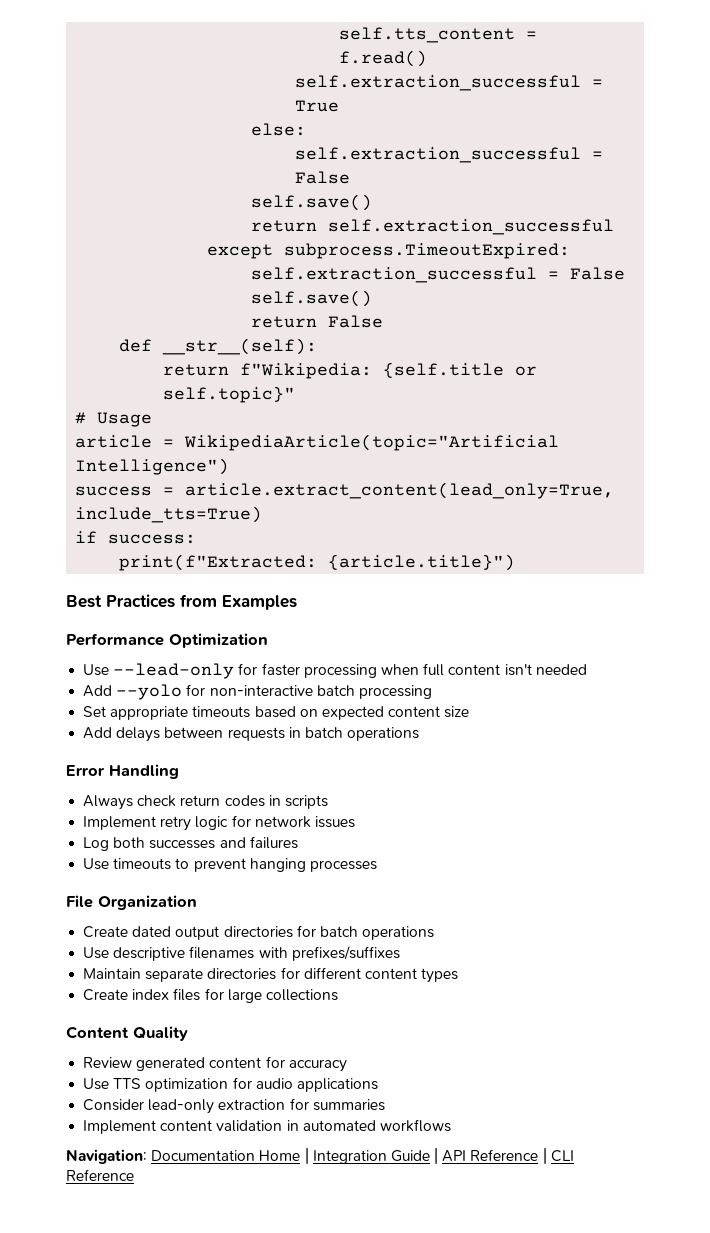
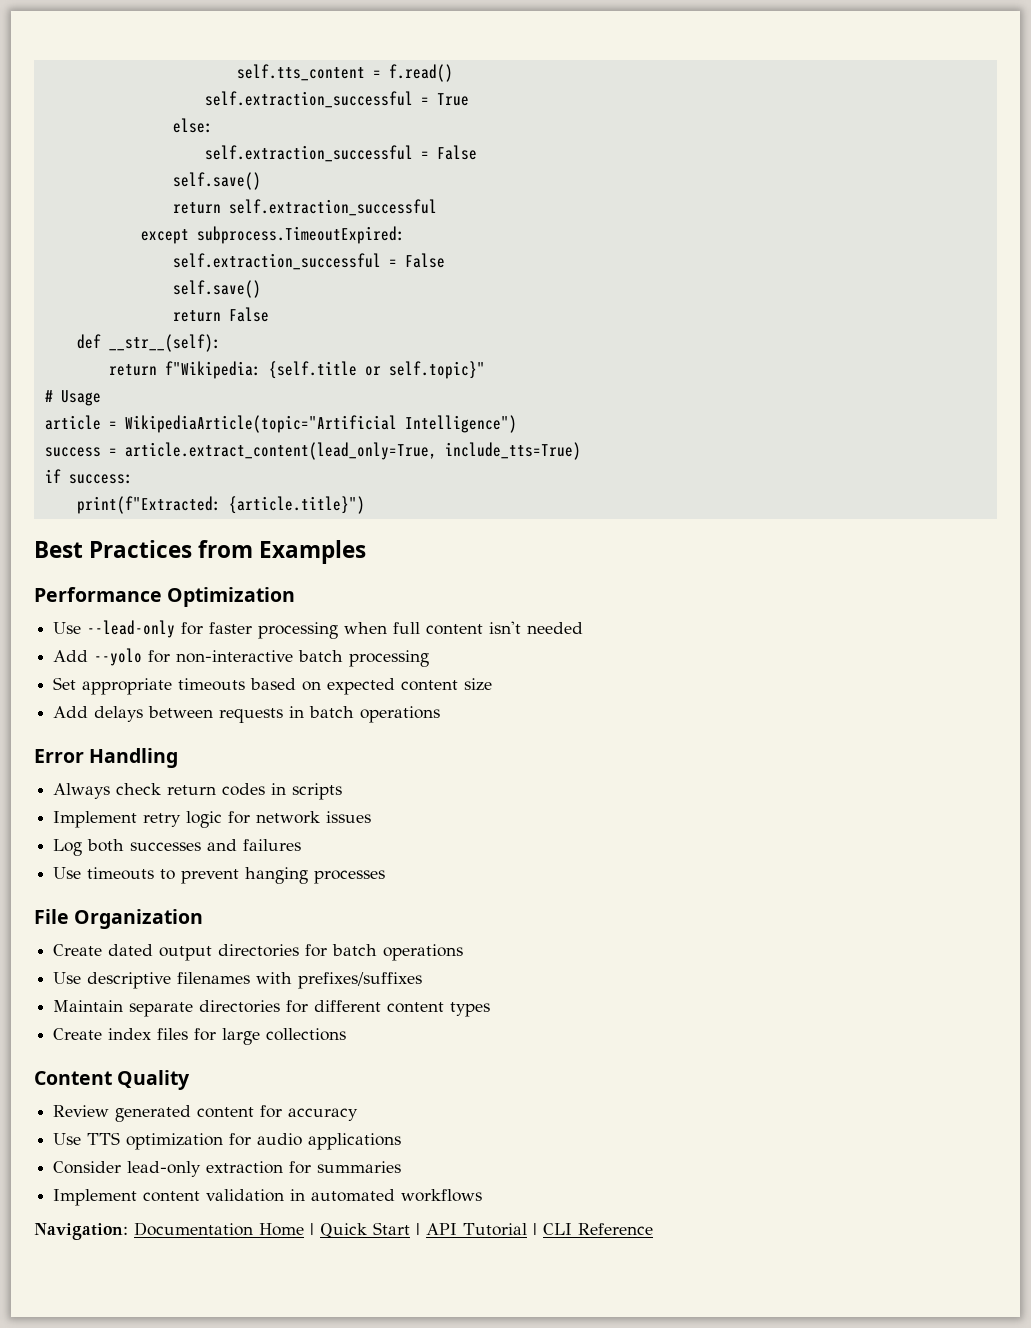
- Navigation: Documentation Home | Integration Guide | API Reference | CLI Reference
+ Navigation: Documentation Home | Quick Start | API Tutorial | CLI Reference

